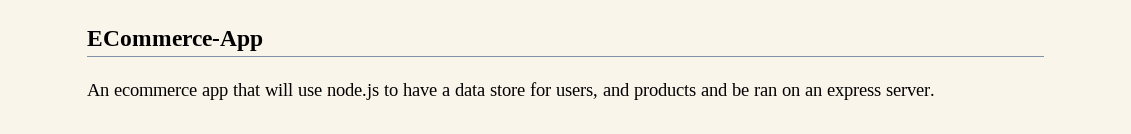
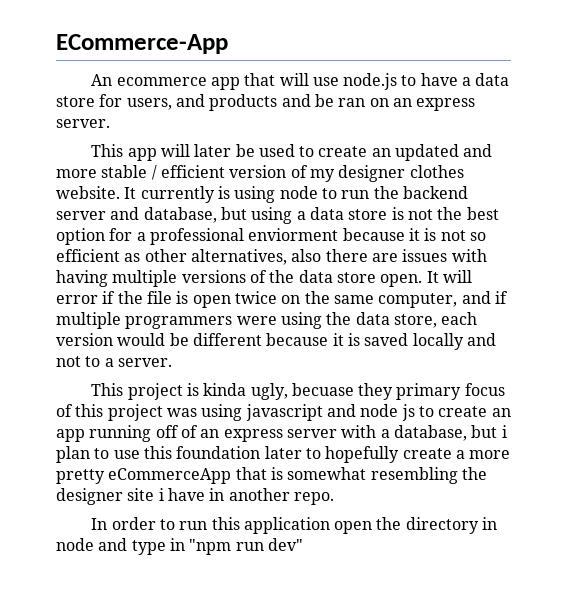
+ This app will later be used to create an updated and more stable / efficient version of my designer clothes website. It currently is using node to run the backend server and database, but using a data store is not the best option for a professional enviorment because it is not so efficient as other alternatives, also there are issues with having multiple versions of the data store open. It will error if the file is open twice on the same computer, and if multiple programmers were using the data store, each version would be different because it is saved locally and not to a server.
+ This project is kinda ugly, becuase they primary focus of this project was using javascript and node js to create an app running off of an express server with a database, but i plan to use this foundation later to hopefully create a more pretty eCommerceApp that is somewhat resembling the designer site i have in another repo.
+ In order to run this application open the directory in node and type in "npm run dev"

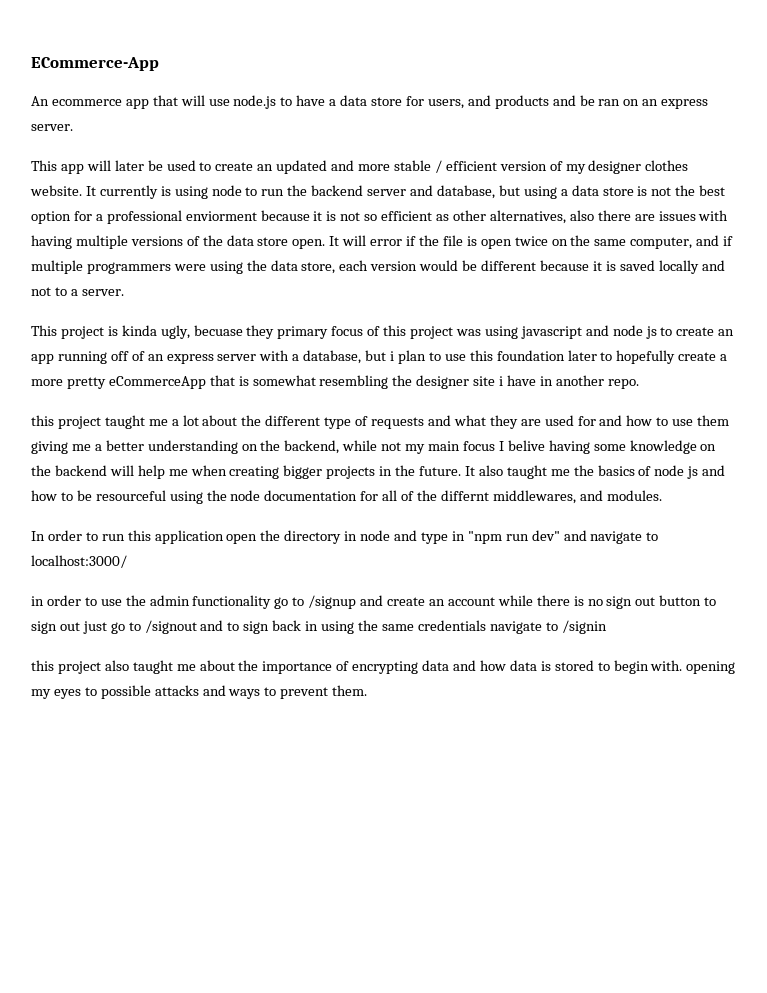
+ this project taught me a lot about the different type of requests and what they are used for and how to use them giving me a better understanding on the backend, while not my main focus I belive having some knowledge on the backend will help me when creating bigger projects in the future. It also taught me the basics of node js and how to be resourceful using the node documentation for all of the differnt middlewares, and modules.
- In order to run this application open the directory in node and type in "npm run dev"
+ In order to run this application open the directory in node and type in "npm run dev" and navigate to localhost:3000/
+ in order to use the admin functionality go to /signup and create an account while there is no sign out button to sign out just go to /signout and to sign back in using the same credentials navigate to /signin
+ this project also taught me about the importance of encrypting data and how data is stored to begin with. opening my eyes to possible attacks and ways to prevent them.

